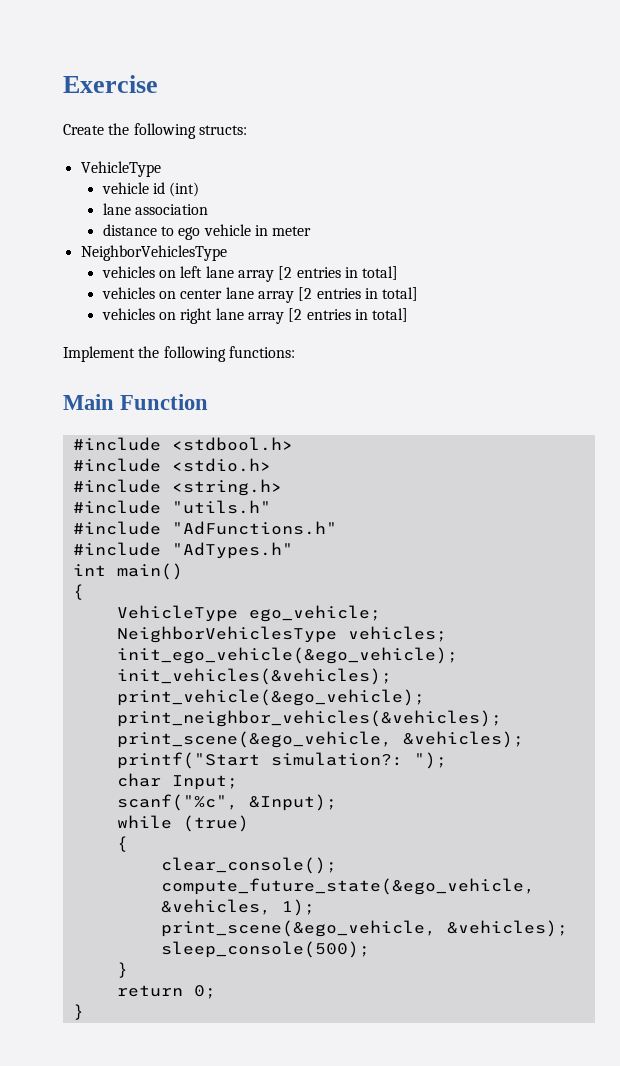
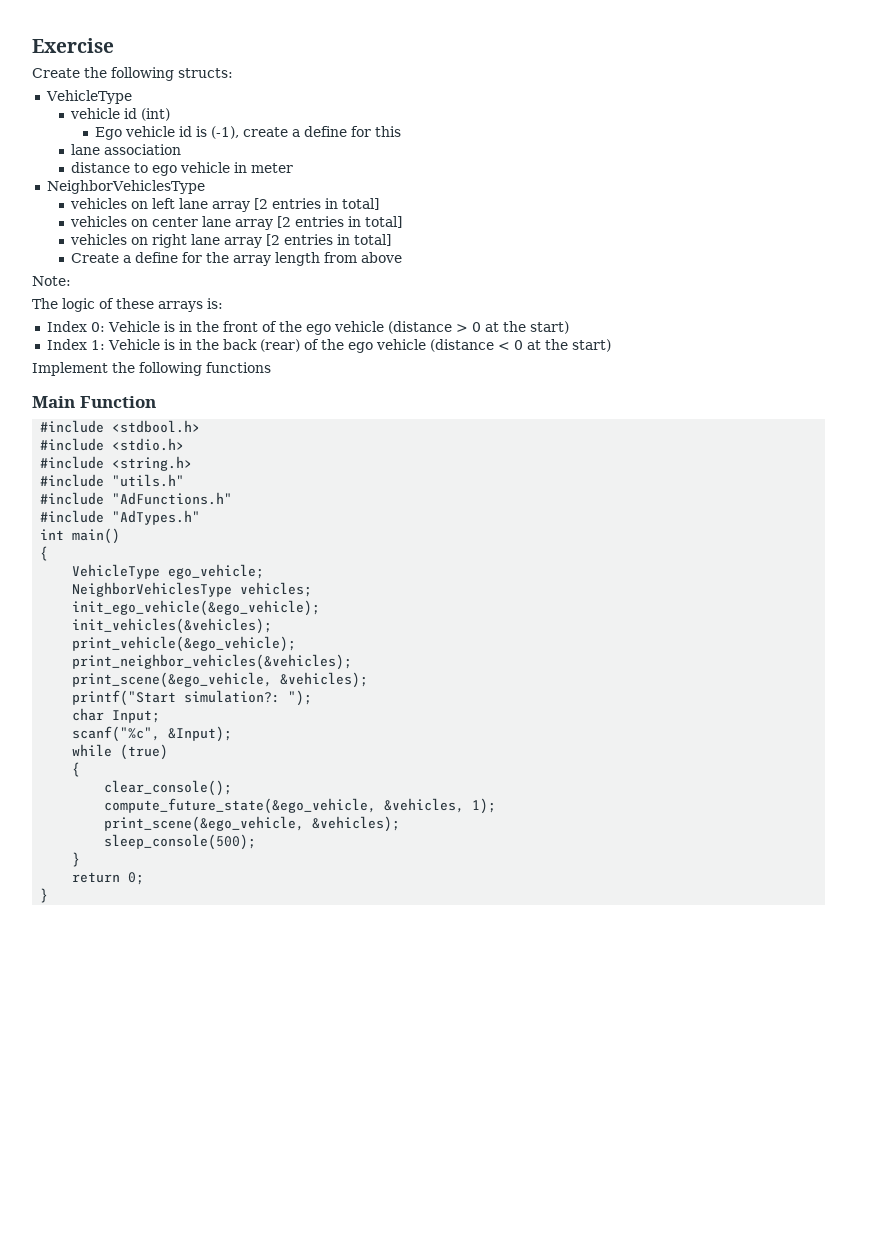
+ Ego vehicle id is (-1), create a define for this
+ Create a define for the array length from above
+ Note:
+ The logic of these arrays is:
+ Index 0: Vehicle is in the front of the ego vehicle (distance > 0 at the start)
+ Index 1: Vehicle is in the back (rear) of the ego vehicle (distance < 0 at the start)
- Implement the following functions:
+ Implement the following functions

